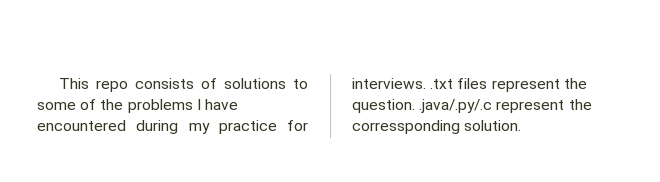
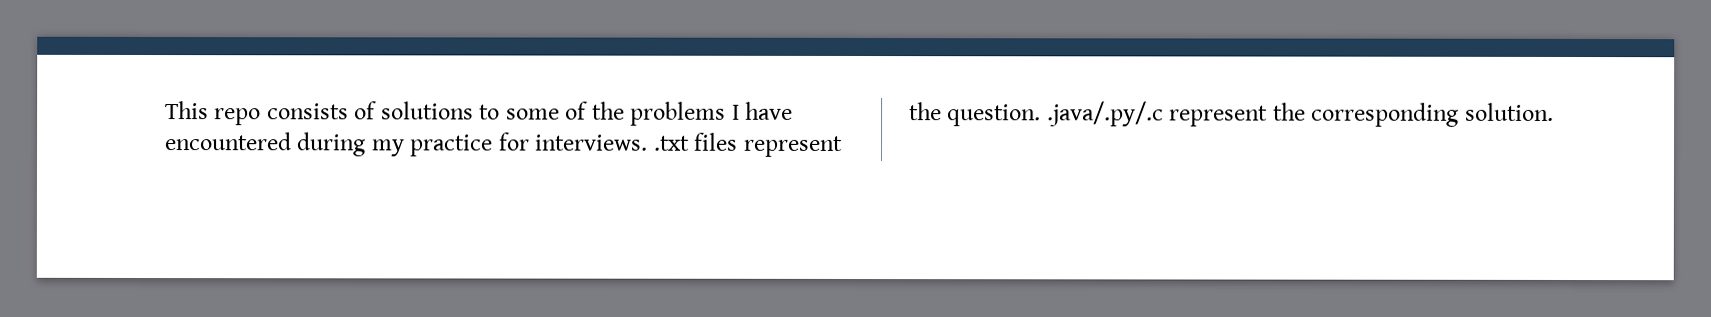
- This repo consists of solutions to some of the problems I have encountered during my practice for interviews. .txt files represent the question. .java/.py/.c represent the corressponding solution.
+ This repo consists of solutions to some of the problems I have encountered during my practice for interviews. .txt files represent the question. .java/.py/.c represent the corresponding solution.

